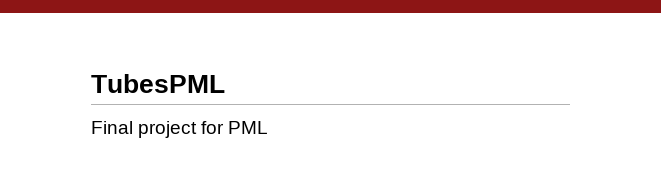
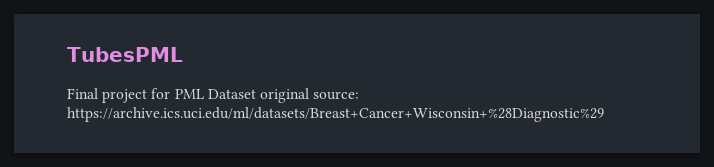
- Final project for PML
+ Final project for PML Dataset original source: https://archive.ics.uci.edu/ml/datasets/Breast+Cancer+Wisconsin+%28Diagnostic%29

